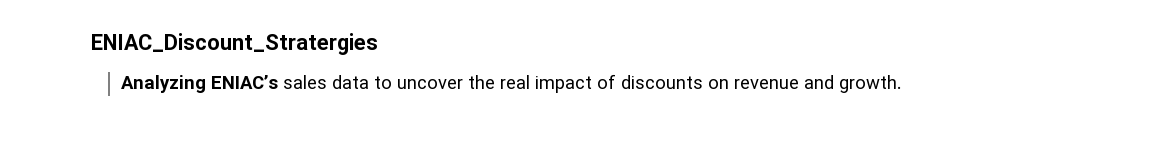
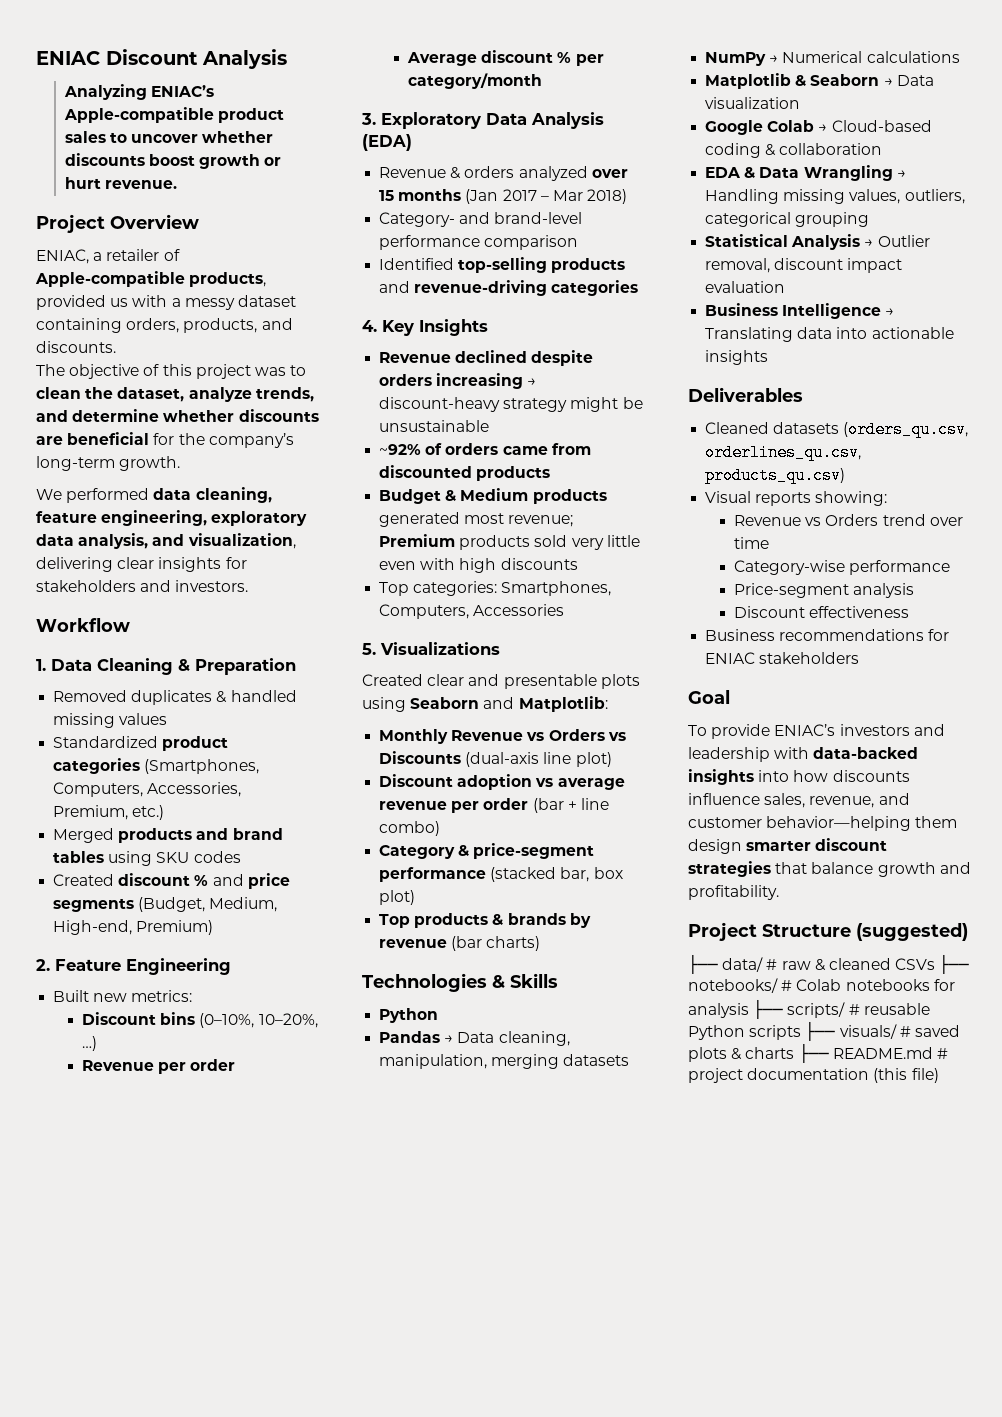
- ENIAC_Discount_Stratergies
+ ENIAC Discount Analysis
- Analyzing ENIAC’s sales data to uncover the real impact of discounts on revenue and growth.
+ Analyzing ENIAC’s Apple-compatible product sales to uncover whether discounts boost growth or hurt revenue.
+ Project Overview
+ ENIAC, a retailer of Apple-compatible products, provided us with a messy dataset containing orders, products, and discounts.
+ The objective of this project was to clean the dataset, analyze trends, and determine whether discounts are beneficial for the company’s long-term growth.
+ We performed data cleaning, feature engineering, exploratory data analysis, and visualization, delivering clear insights for stakeholders and investors.
+ Workflow
+ 1. Data Cleaning & Preparation
+ Removed duplicates & handled missing values
+ Standardized product categories (Smartphones, Computers, Accessories, Premium, etc.)
+ Merged products and brand tables using SKU codes
+ Created discount % and price segments (Budget, Medium, High-end, Premium)
+ 2. Feature Engineering
+ Built new metrics:
+ Discount bins (0–10%, 10–20%, …)
+ Revenue per order
+ Average discount % per category/month
+ 3. Exploratory Data Analysis (EDA)
+ Revenue & orders analyzed over 15 months (Jan 2017 – Mar 2018)
+ Category- and brand-level performance comparison
+ Identified top-selling products and revenue-driving categories
+ 4. Key Insights
+ Revenue declined despite orders increasing → discount-heavy strategy might be unsustainable
+ ~92% of orders came from discounted products
+ Budget & Medium products generated most revenue; Premium products sold very little even with high discounts
+ Top categories: Smartphones, Computers, Accessories
+ 5. Visualizations
+ Created clear and presentable plots using Seaborn and Matplotlib:
+ Monthly Revenue vs Orders vs Discounts (dual-axis line plot)
+ Discount adoption vs average revenue per order (bar + line combo)
+ Category & price-segment performance (stacked bar, box plot)
+ Top products & brands by revenue (bar charts)
+ Technologies & Skills
+ Python
+ Pandas → Data cleaning, manipulation, merging datasets
+ NumPy → Numerical calculations
+ Matplotlib & Seaborn → Data visualization
+ Google Colab → Cloud-based coding & collaboration
+ EDA & Data Wrangling → Handling missing values, outliers, categorical grouping
+ Statistical Analysis → Outlier removal, discount impact evaluation
+ Business Intelligence → Translating data into actionable insights
+ Deliverables
+ Cleaned datasets (orders_qu.csv, orderlines_qu.csv, products_qu.csv)
+ Visual reports showing:
+ Revenue vs Orders trend over time
+ Category-wise performance
+ Price-segment analysis
+ Discount effectiveness
+ Business recommendations for ENIAC stakeholders
+ Goal
+ To provide ENIAC’s investors and leadership with data-backed insights into how discounts influence sales, revenue, and customer behavior—helping them design smarter discount strategies that balance growth and profitability.
+ Project Structure (suggested)
+ ├── data/ # raw & cleaned CSVs ├── notebooks/ # Colab notebooks for analysis ├── scripts/ # reusable Python scripts ├── visuals/ # saved plots & charts ├── README.md # project documentation (this file)

